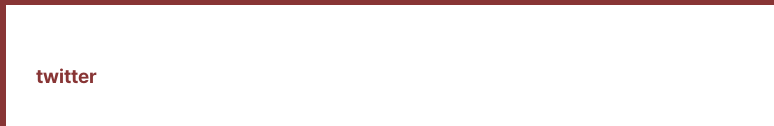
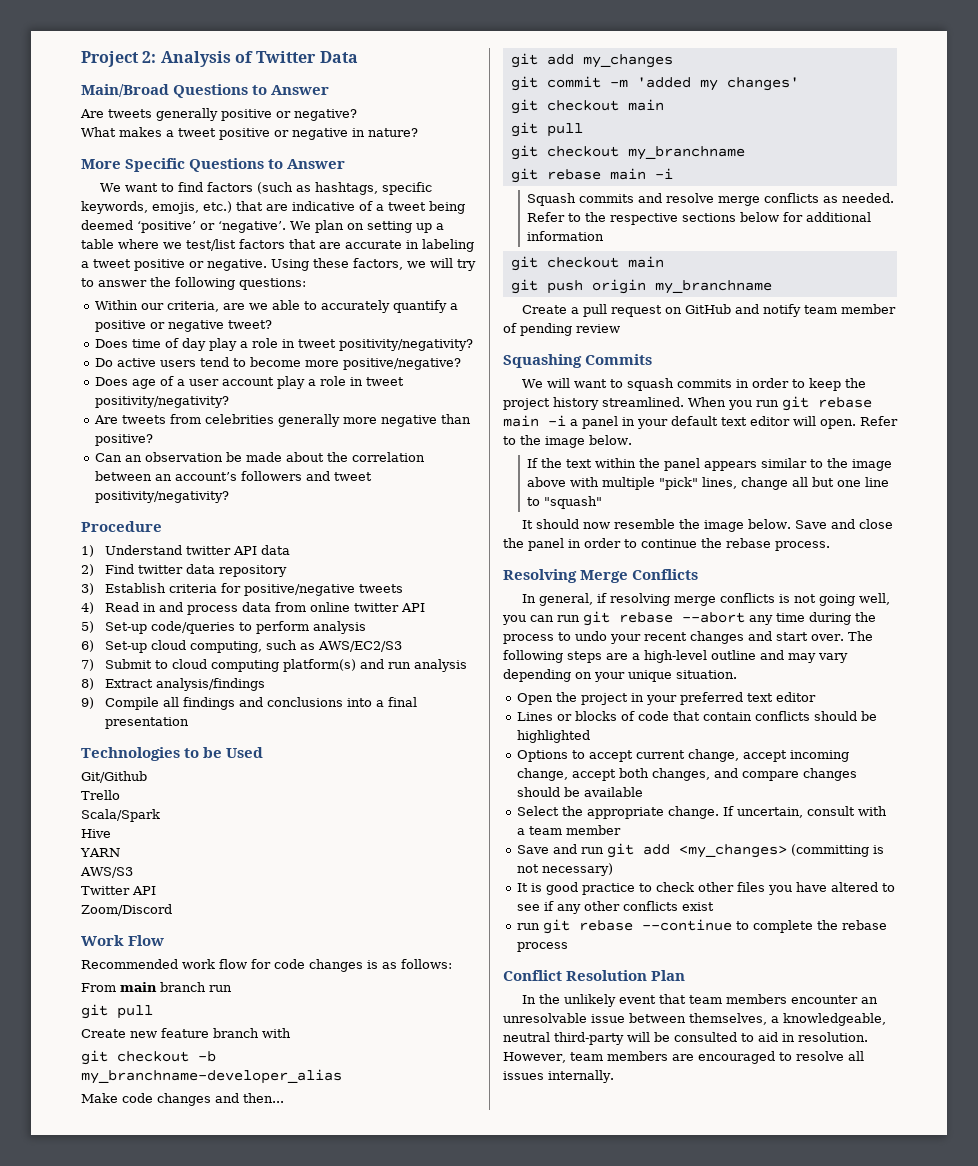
- twitter
+ Project 2: Analysis of Twitter Data
+ Main/Broad Questions to Answer
+ Are tweets generally positive or negative?
+ What makes a tweet positive or negative in nature?
+ More Specific Questions to Answer
+ We want to find factors (such as hashtags, specific keywords, emojis, etc.) that are indicative of a tweet being deemed ‘positive’ or ‘negative’. We plan on setting up a table where we test/list factors that are accurate in labeling a tweet positive or negative. Using these factors, we will try to answer the following questions:
+ Within our criteria, are we able to accurately quantify a positive or negative tweet?
+ Does time of day play a role in tweet positivity/negativity?
+ Do active users tend to become more positive/negative?
+ Does age of a user account play a role in tweet positivity/negativity?
+ Are tweets from celebrities generally more negative than positive?
+ Can an observation be made about the correlation between an account’s followers and tweet positivity/negativity?
+ Procedure
+ 1) Understand twitter API data
+ 2) Find twitter data repository
+ 3) Establish criteria for positive/negative tweets
+ 4) Read in and process data from online twitter API
+ 5) Set-up code/queries to perform analysis
+ 6) Set-up cloud computing, such as AWS/EC2/S3
+ 7) Submit to cloud computing platform(s) and run analysis
+ 8) Extract analysis/findings
+ 9) Compile all findings and conclusions into a final presentation
+ Technologies to be Used
+ Git/Github
+ Trello
+ Scala/Spark
+ Hive
+ YARN
+ AWS/S3
+ Twitter API
+ Zoom/Discord
+ Work Flow
+ Recommended work flow for code changes is as follows:
+ From main branch run
+ git pull
+ Create new feature branch with
+ git checkout -b my_branchname-developer_alias
+ Make code changes and then...
+ git add my_changes
+ git commit -m 'added my changes'
+ git checkout main
+ git pull
+ git checkout my_branchname
+ git rebase main -i
+ Squash commits and resolve merge conflicts as needed. Refer to the respective sections below for additional information
+ git checkout main
+ git push origin my_branchname
+ Create a pull request on GitHub and notify team member of pending review
+ Squashing Commits
+ We will want to squash commits in order to keep the project history streamlined. When you run git rebase main -i a panel in your default text editor will open. Refer to the image below.
+ If the text within the panel appears similar to the image above with multiple "pick" lines, change all but one line to "squash"
+ It should now resemble the image below. Save and close the panel in order to continue the rebase process.
+ Resolving Merge Conflicts
+ In general, if resolving merge conflicts is not going well, you can run git rebase --abort any time during the process to undo your recent changes and start over. The following steps are a high-level outline and may vary depending on your unique situation.
+ Open the project in your preferred text editor
+ Lines or blocks of code that contain conflicts should be highlighted
+ Options to accept current change, accept incoming change, accept both changes, and compare changes should be available
+ Select the appropriate change. If uncertain, consult with a team member
+ Save and run git add <my_changes> (committing is not necessary)
+ It is good practice to check other files you have altered to see if any other conflicts exist
+ run git rebase --continue to complete the rebase process
+ Conflict Resolution Plan
+ In the unlikely event that team members encounter an unresolvable issue between themselves, a knowledgeable, neutral third-party will be consulted to aid in resolution. However, team members are encouraged to resolve all issues internally.

